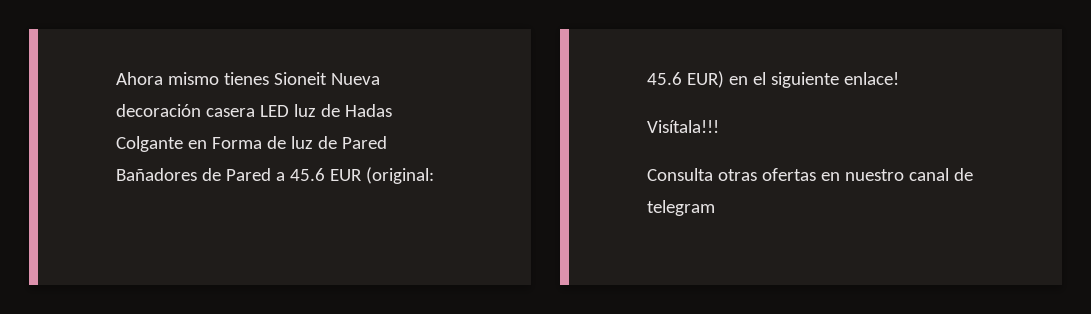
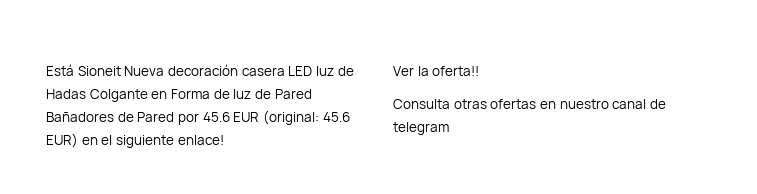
- Ahora mismo tienes Sioneit Nueva decoración casera LED luz de Hadas Colgante en Forma de luz de Pared Bañadores de Pared a 45.6 EUR (original: 45.6 EUR) en el siguiente enlace!
+ Está Sioneit Nueva decoración casera LED luz de Hadas Colgante en Forma de luz de Pared Bañadores de Pared por 45.6 EUR (original: 45.6 EUR) en el siguiente enlace!
- Visítala!!!
+ Ver la oferta!!

